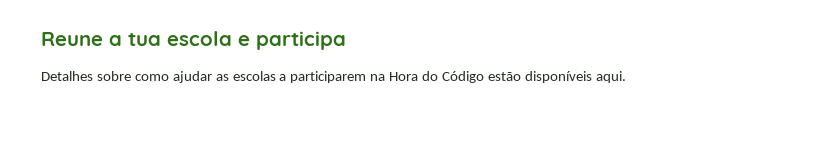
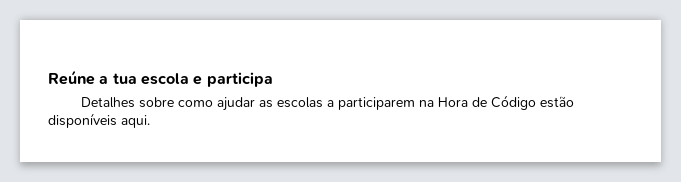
- Reune a tua escola e participa
+ Reúne a tua escola e participa
- Detalhes sobre como ajudar as escolas a participarem na Hora do Código estão disponíveis aqui.
+ Detalhes sobre como ajudar as escolas a participarem na Hora de Código estão disponíveis aqui.

